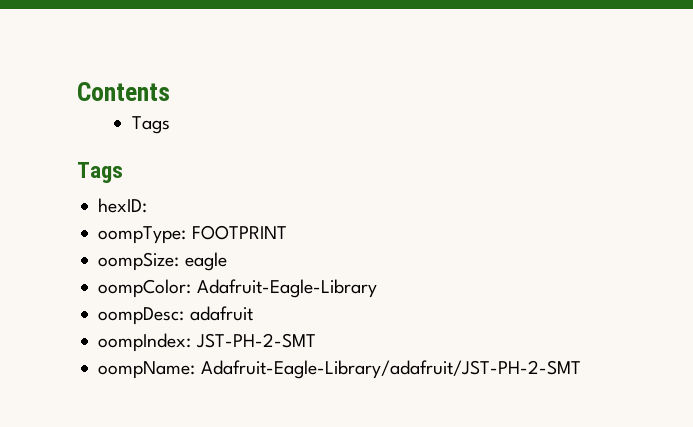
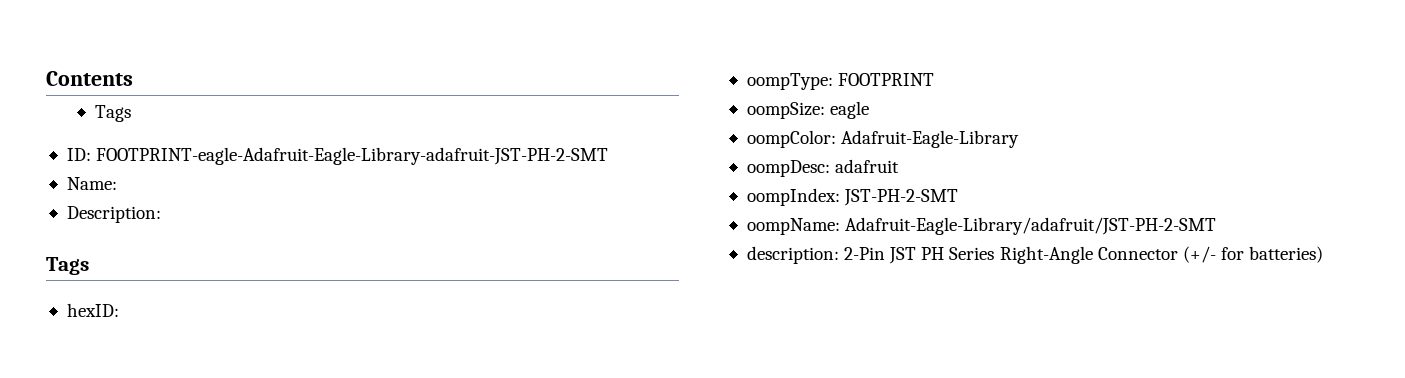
+ ID: FOOTPRINT-eagle-Adafruit-Eagle-Library-adafruit-JST-PH-2-SMT
+ Name:
+ Description:
+ description: 2-Pin JST PH Series Right-Angle Connector (+/- for batteries)

